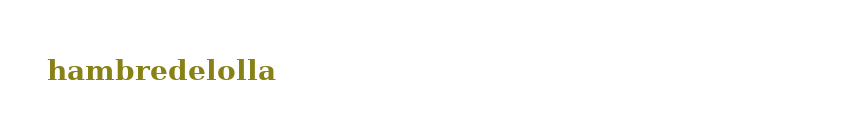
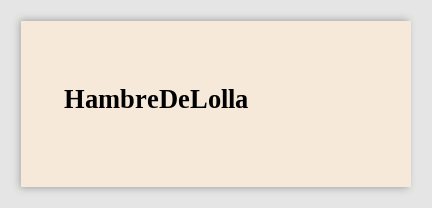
- hambredelolla
+ HambreDeLolla

